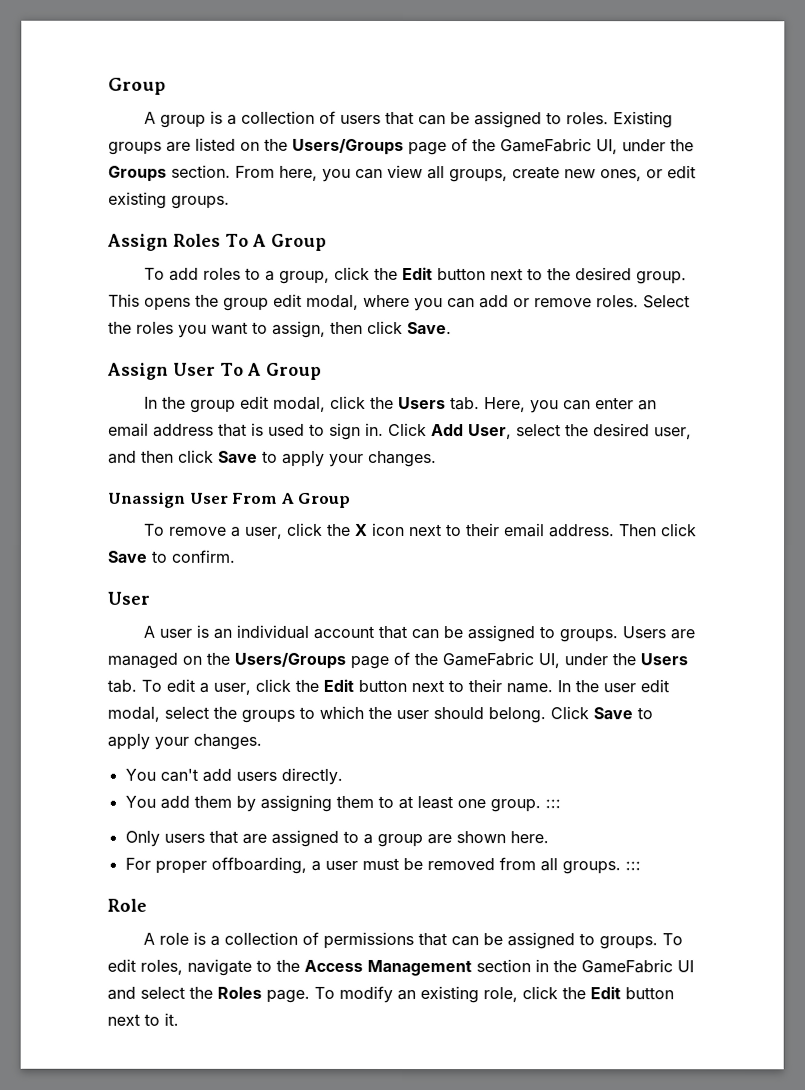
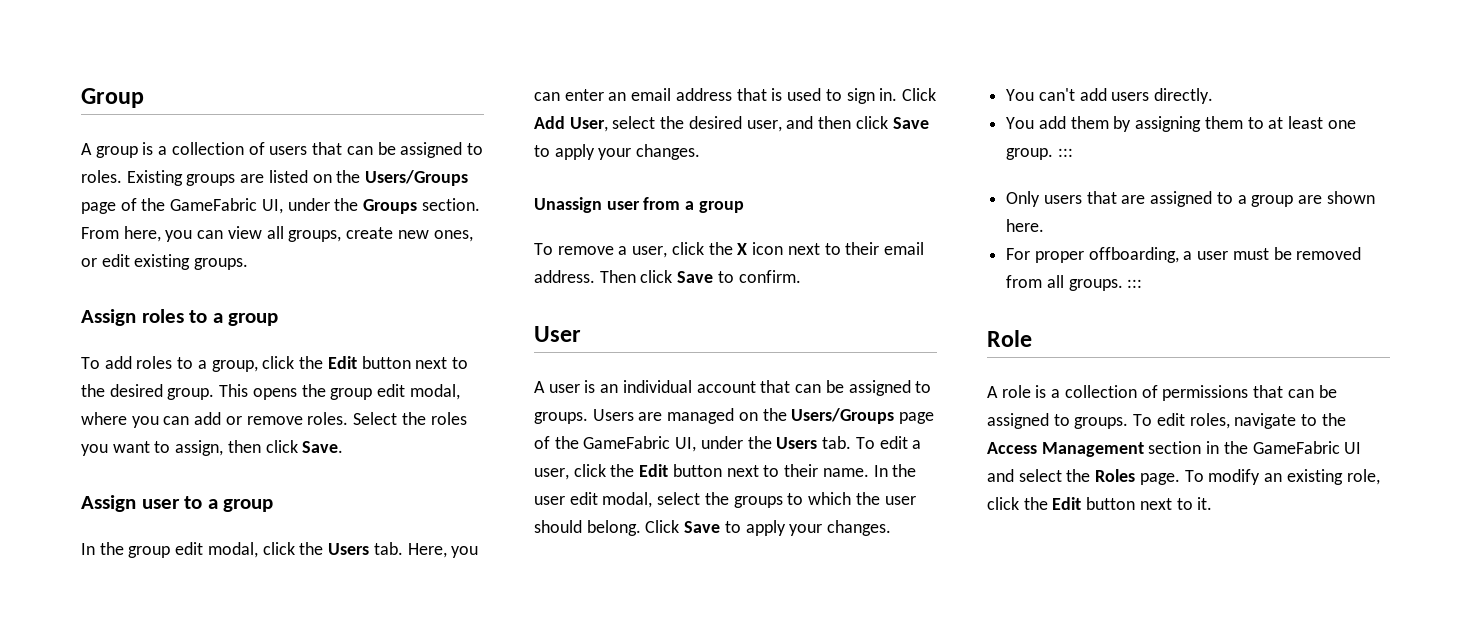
- Assign Roles To A Group
+ Assign roles to a group
- Assign User To A Group
+ Assign user to a group
- Unassign User From A Group
+ Unassign user from a group

